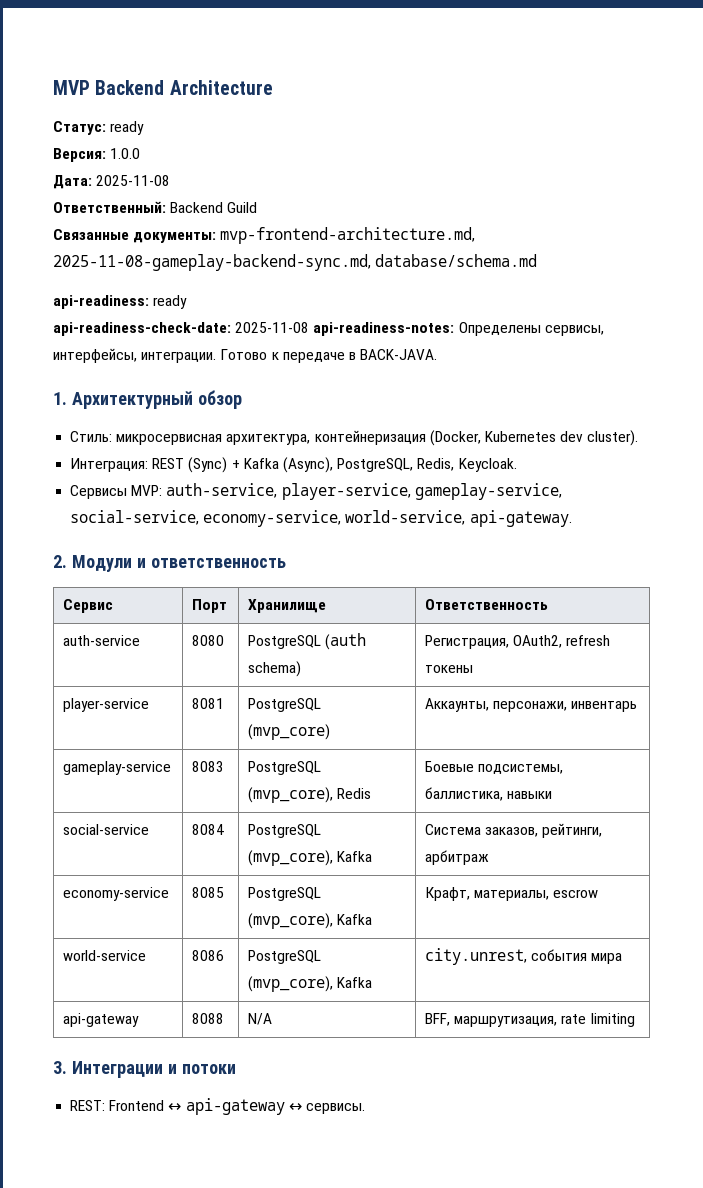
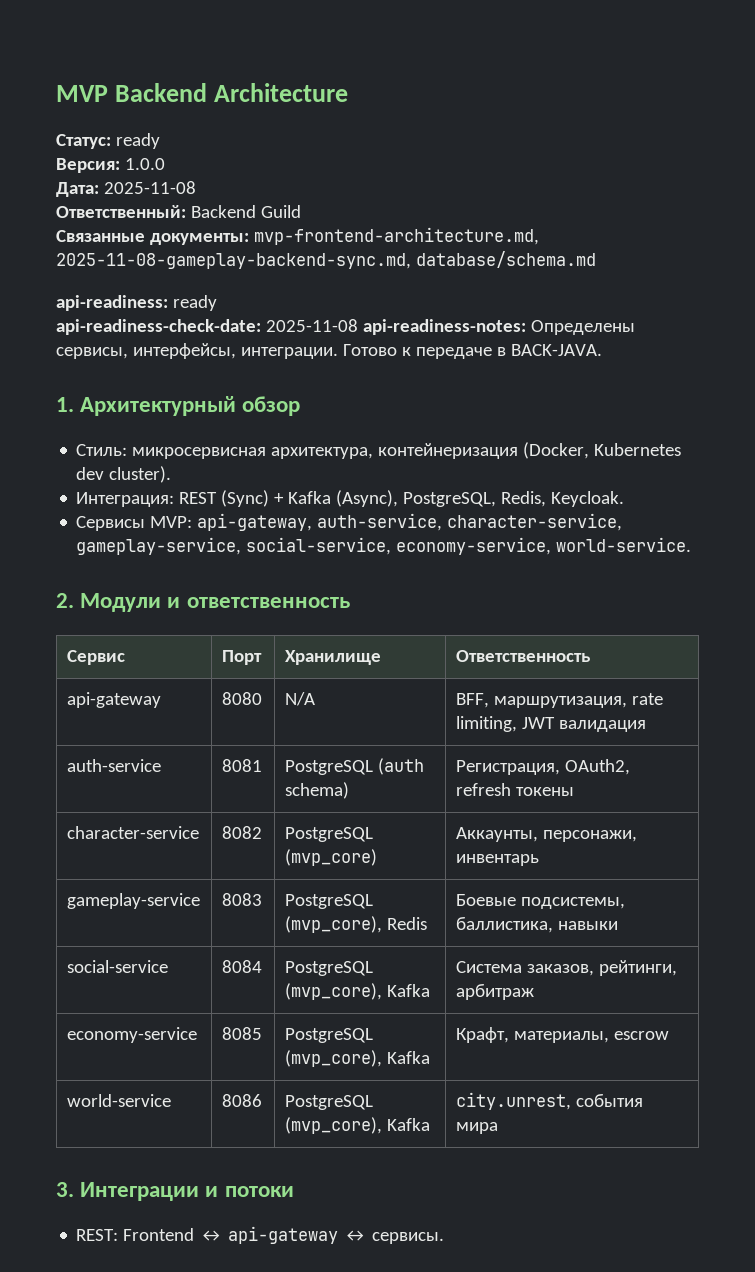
- Сервисы MVP: auth-service, player-service, gameplay-service, social-service, economy-service, world-service, api-gateway.
+ Сервисы MVP: api-gateway, auth-service, character-service, gameplay-service, social-service, economy-service, world-service.
+ api-gateway | 8080 | N/A | BFF, маршрутизация, rate limiting, JWT валидация
- auth-service | 8080 | PostgreSQL (auth schema) | Регистрация, OAuth2, refresh токены
+ auth-service | 8081 | PostgreSQL (auth schema) | Регистрация, OAuth2, refresh токены
- player-service | 8081 | PostgreSQL (mvp_core) | Аккаунты, персонажи, инвентарь
+ character-service | 8082 | PostgreSQL (mvp_core) | Аккаунты, персонажи, инвентарь
- api-gateway | 8088 | N/A | BFF, маршрутизация, rate limiting

